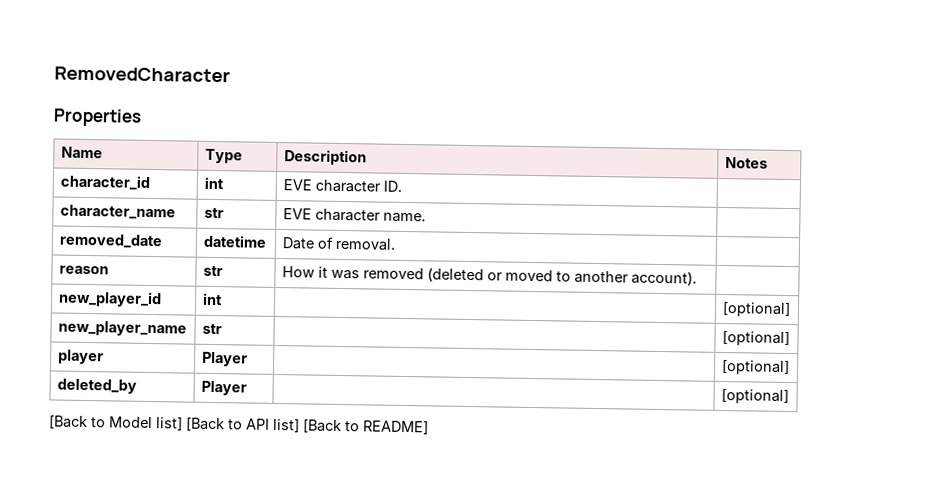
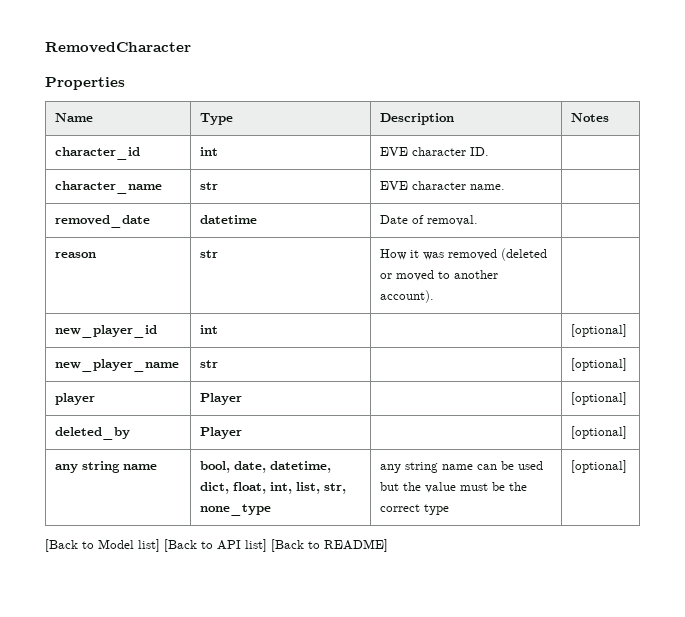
+ any string name | bool, date, datetime, dict, float, int, list, str, none_type | any string name can be used but the value must be the correct type | [optional]

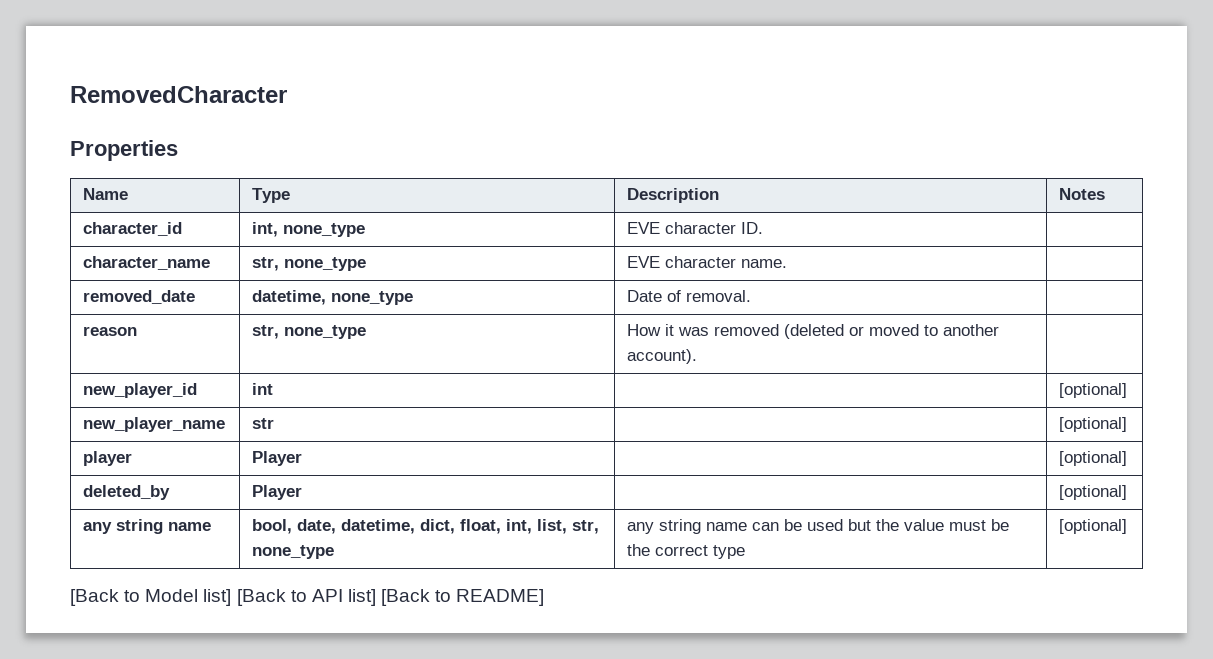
- character_id | int | EVE character ID. |
+ character_id | int, none_type | EVE character ID. |
- character_name | str | EVE character name. |
+ character_name | str, none_type | EVE character name. |
- removed_date | datetime | Date of removal. |
+ removed_date | datetime, none_type | Date of removal. |
- reason | str | How it was removed (deleted or moved to another account). |
+ reason | str, none_type | How it was removed (deleted or moved to another account). |

